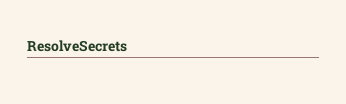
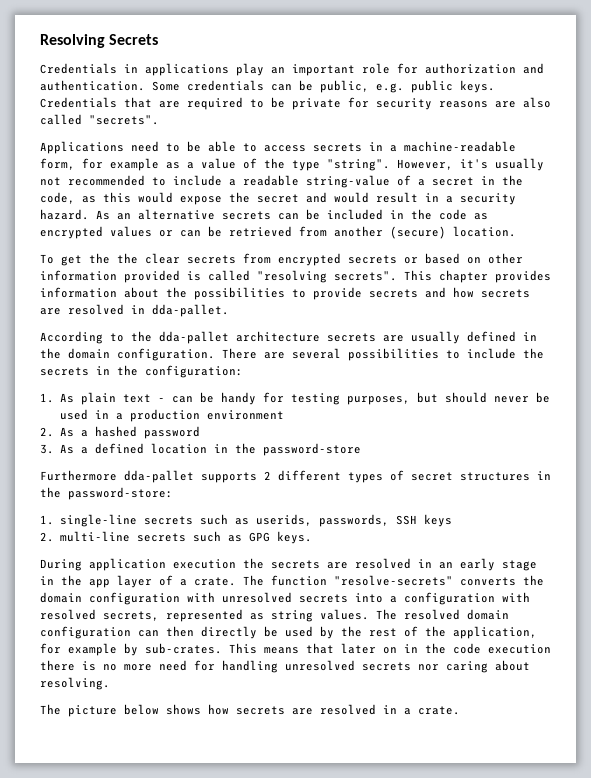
- ResolveSecrets
+ Resolving Secrets
+ Credentials in applications play an important role for authorization and authentication. Some credentials can be public, e.g. public keys. Credentials that are required to be private for security reasons are also called "secrets".
+ Applications need to be able to access secrets in a machine-readable form, for example as a value of the type "string". However, it's usually not recommended to include a readable string-value of a secret in the code, as this would expose the secret and would result in a security hazard. As an alternative secrets can be included in the code as encrypted values or can be retrieved from another (secure) location.
+ To get the the clear secrets from encrypted secrets or based on other information provided is called "resolving secrets". This chapter provides information about the possibilities to provide secrets and how secrets are resolved in dda-pallet.
+ According to the dda-pallet architecture secrets are usually defined in the domain configuration. There are several possibilities to include the secrets in the configuration:
+ 1. As plain text - can be handy for testing purposes, but should never be used in a production environment
+ 2. As a hashed password
+ 3. As a defined location in the password-store
+ Furthermore dda-pallet supports 2 different types of secret structures in the password-store:
+ 1. single-line secrets such as userids, passwords, SSH keys
+ 2. multi-line secrets such as GPG keys.
+ During application execution the secrets are resolved in an early stage in the app layer of a crate. The function "resolve-secrets" converts the domain configuration with unresolved secrets into a configuration with resolved secrets, represented as string values. The resolved domain configuration can then directly be used by the rest of the application, for example by sub-crates. This means that later on in the code execution there is no more need for handling unresolved secrets nor caring about resolving.
+ The picture below shows how secrets are resolved in a crate.

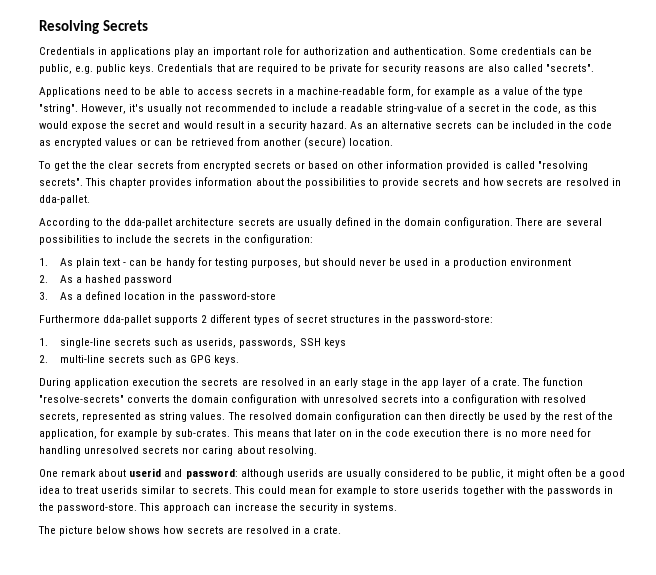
+ One remark about userid and password: although userids are usually considered to be public, it might often be a good idea to treat userids similar to secrets. This could mean for example to store userids together with the passwords in the password-store. This approach can increase the security in systems.

